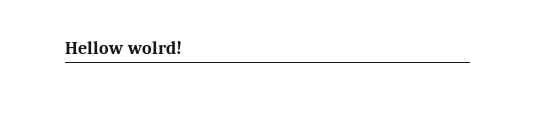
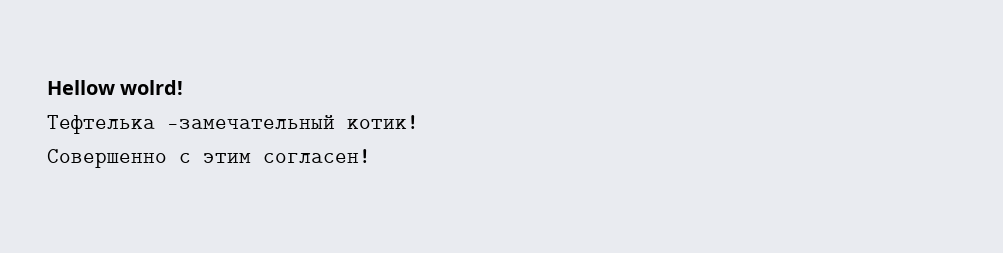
+ Тефтелька -замечательный котик!
+ Совершенно с этим согласен!

